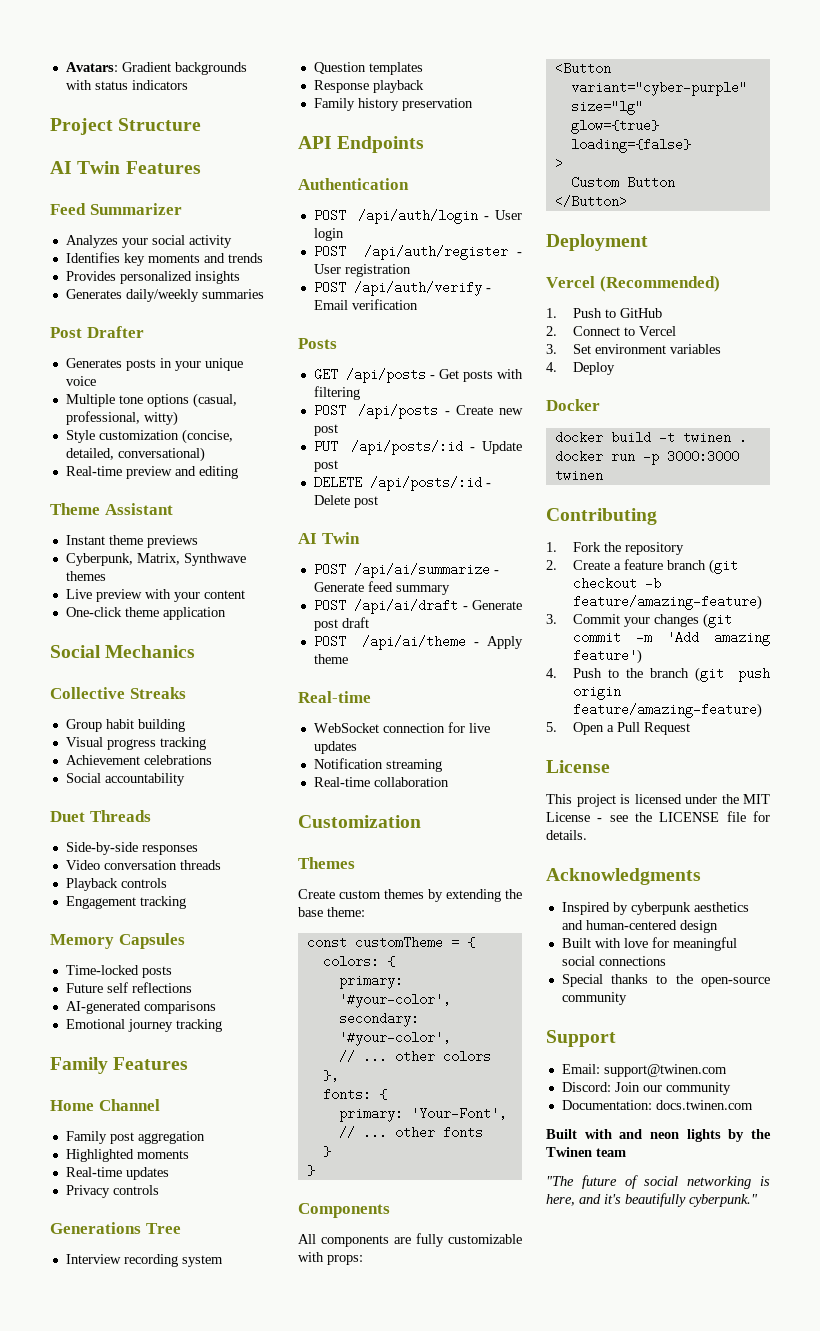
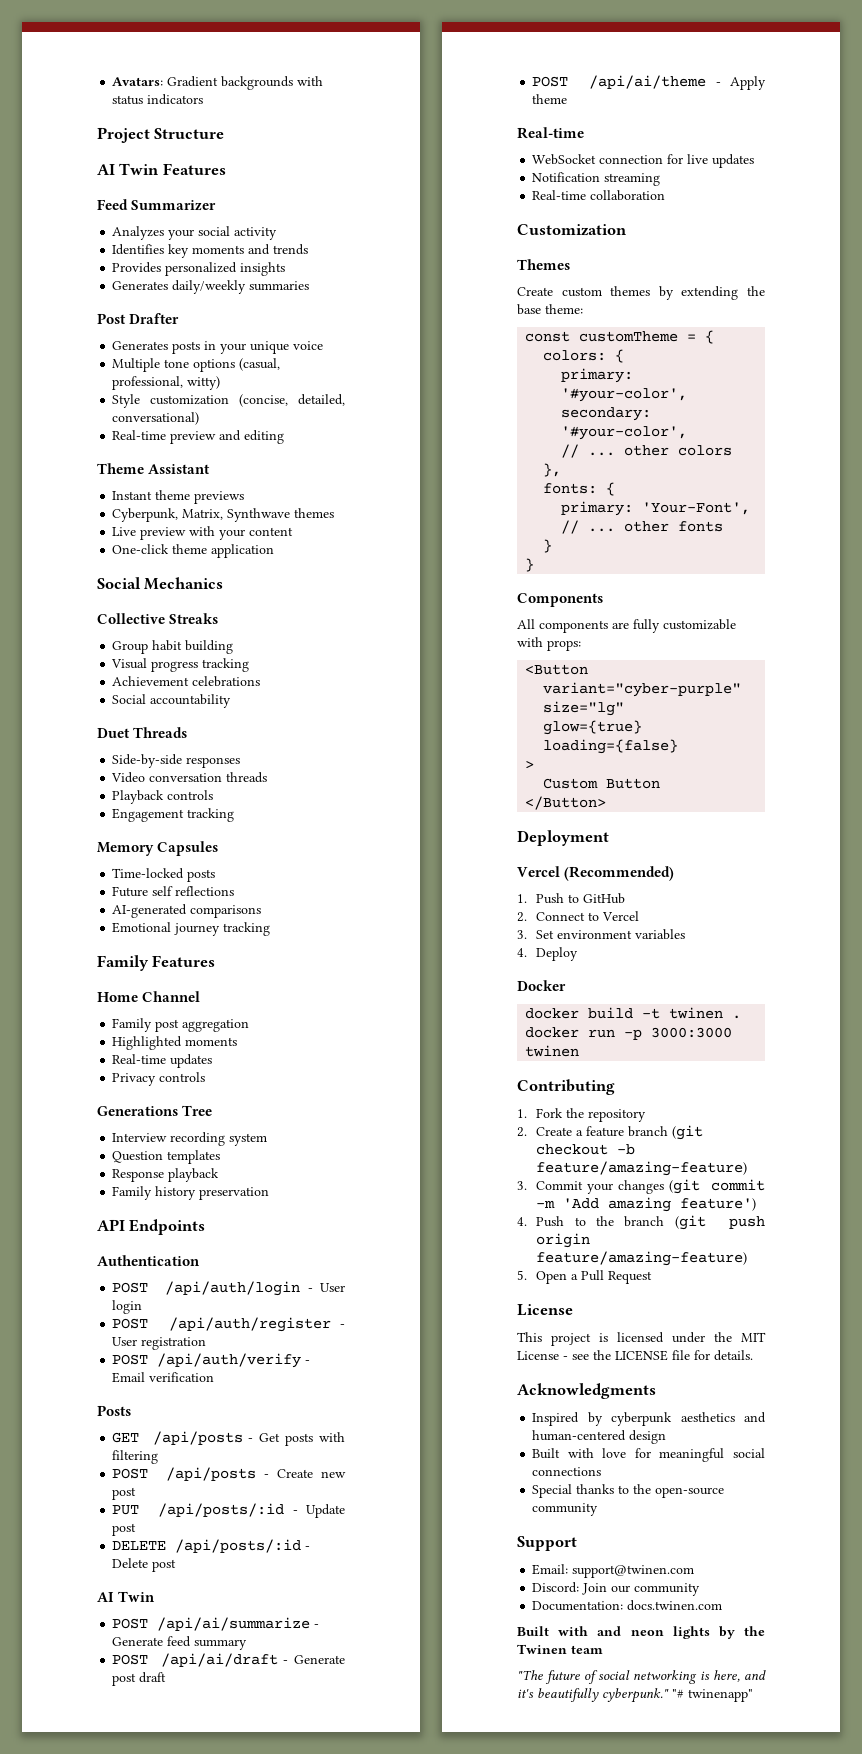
+ "# twinenapp"

